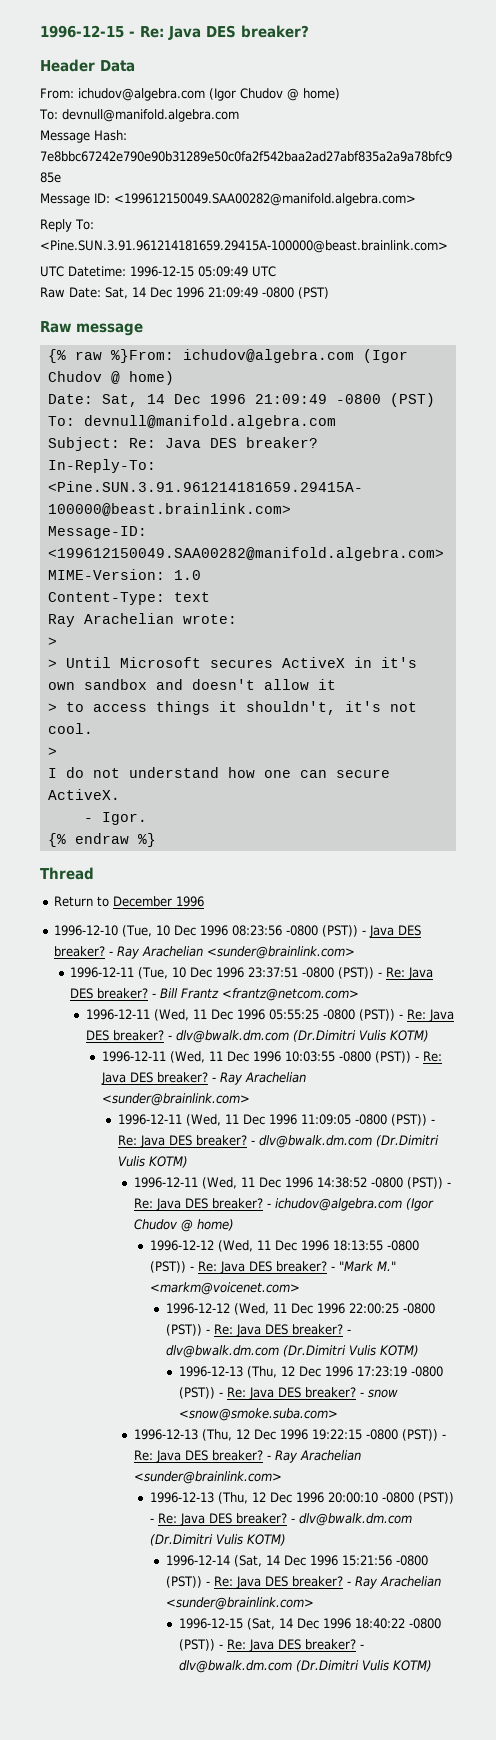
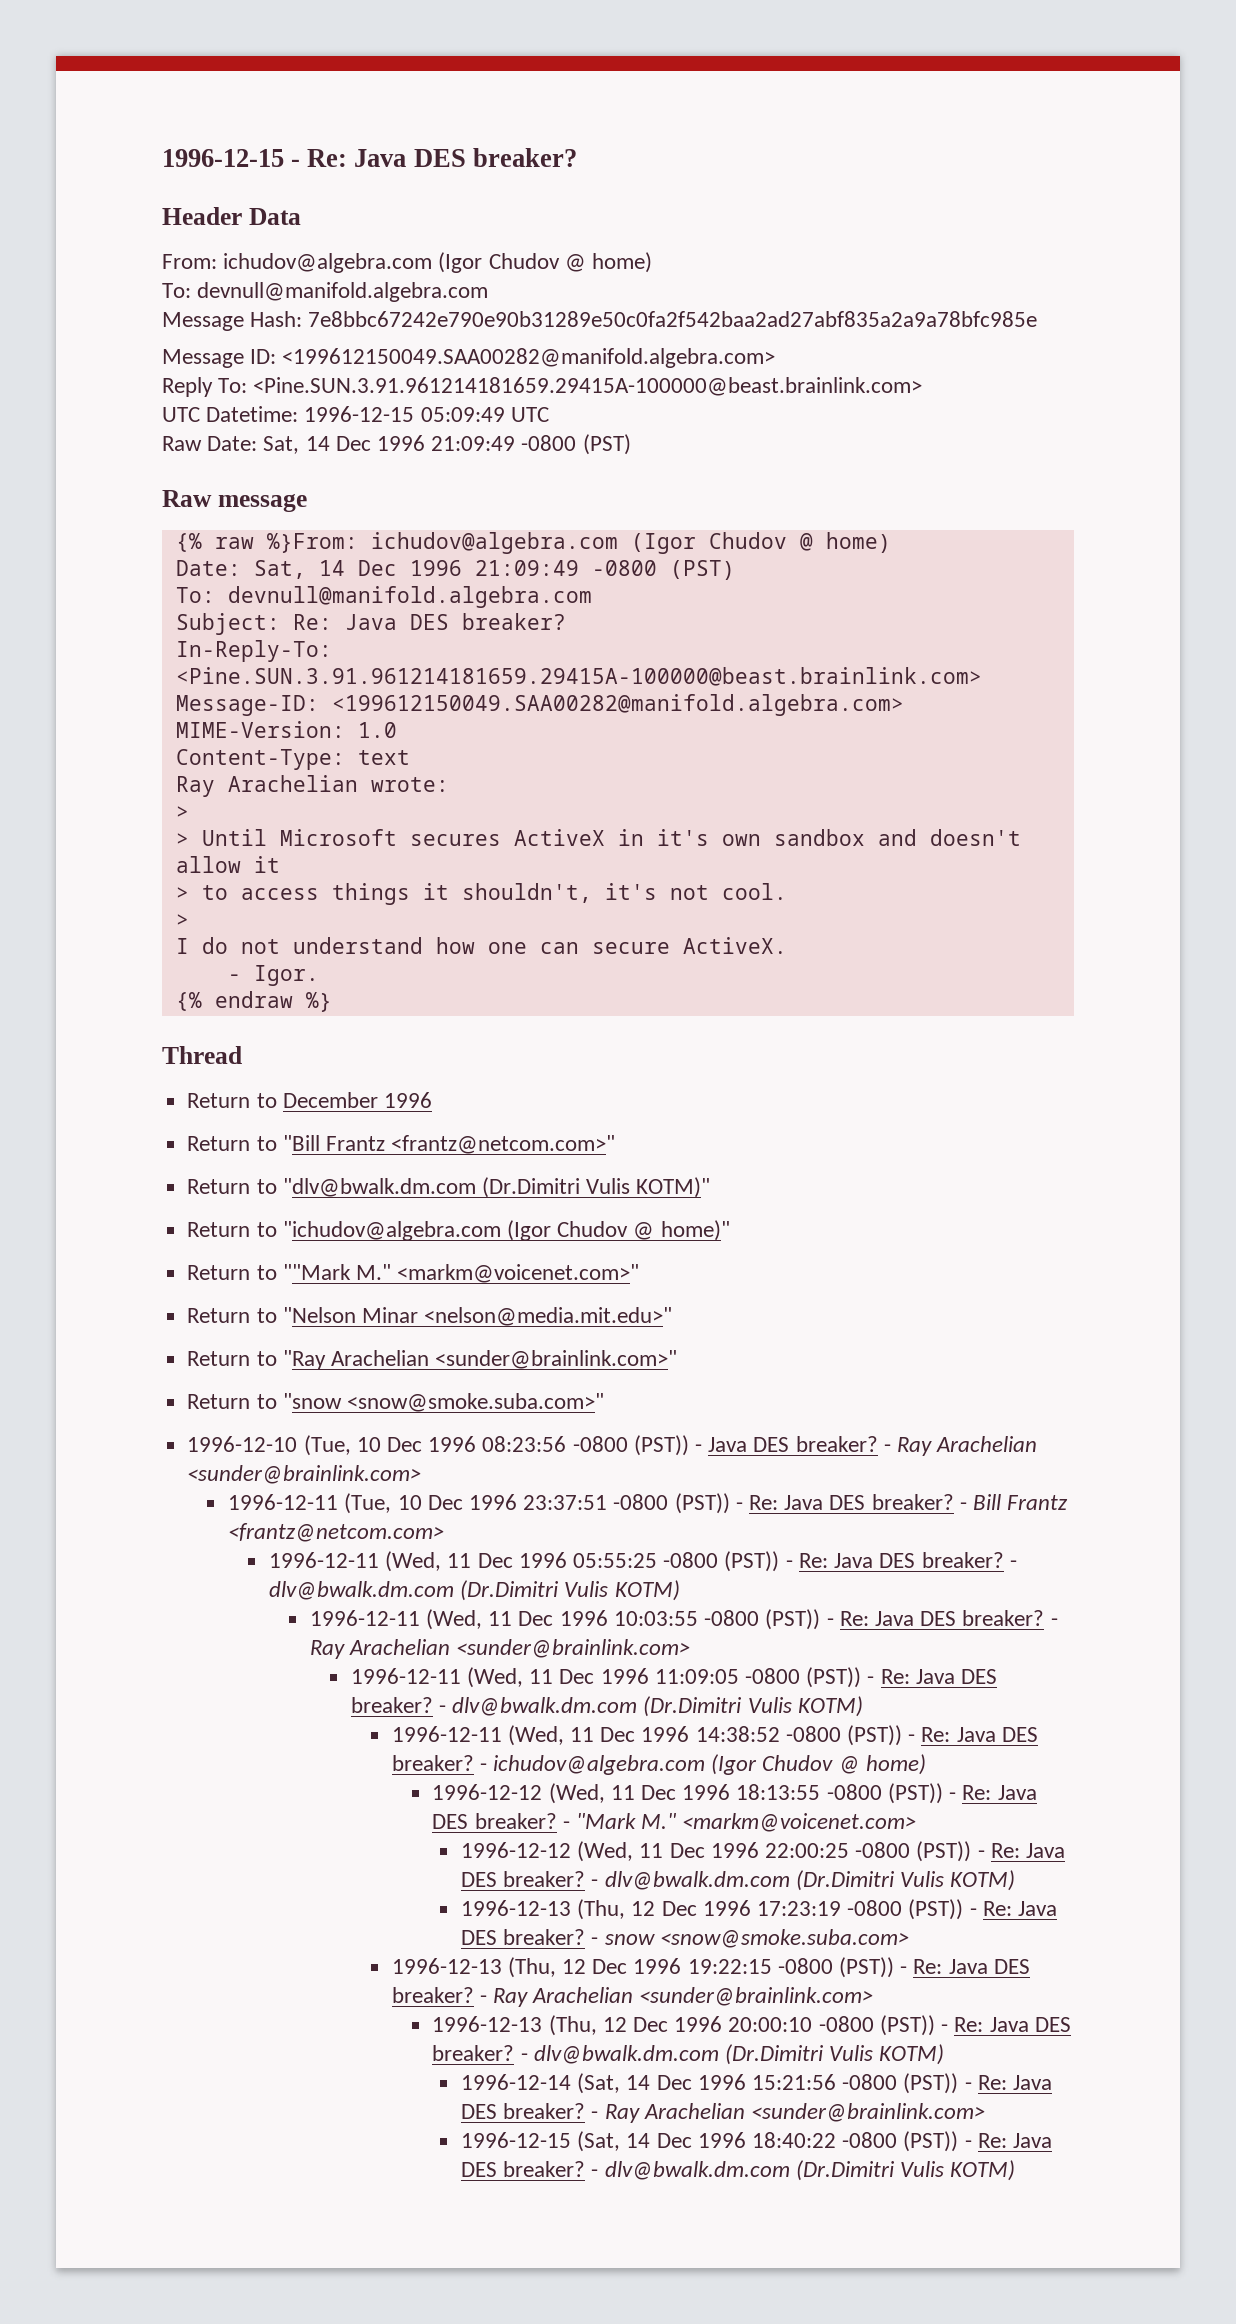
+ Return to "Bill Frantz <frantz@netcom.com>"
+ Return to "dlv@bwalk.dm.com (Dr.Dimitri Vulis KOTM)"
+ Return to "ichudov@algebra.com (Igor Chudov @ home)"
+ Return to ""Mark M." <markm@voicenet.com>"
+ Return to "Nelson Minar <nelson@media.mit.edu>"
+ Return to "Ray Arachelian <sunder@brainlink.com>"
+ Return to "snow <snow@smoke.suba.com>"

